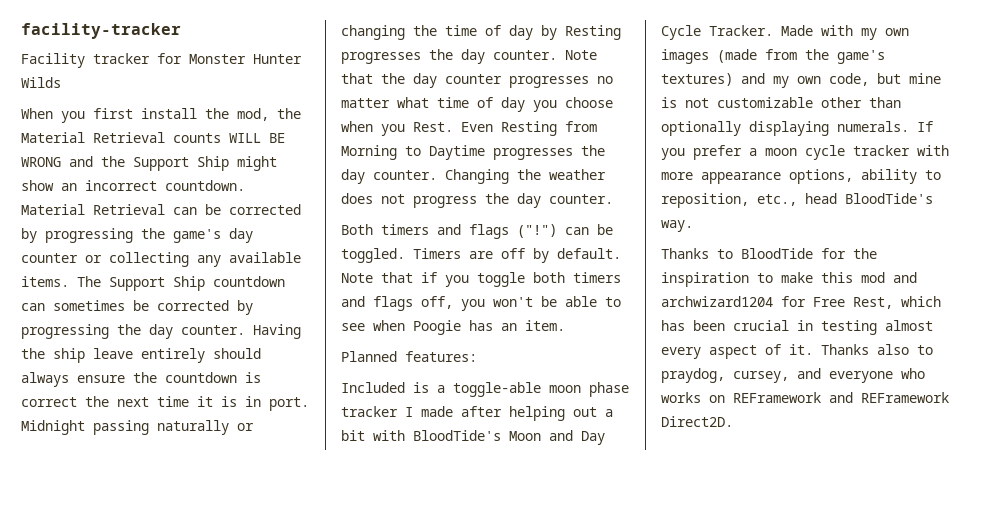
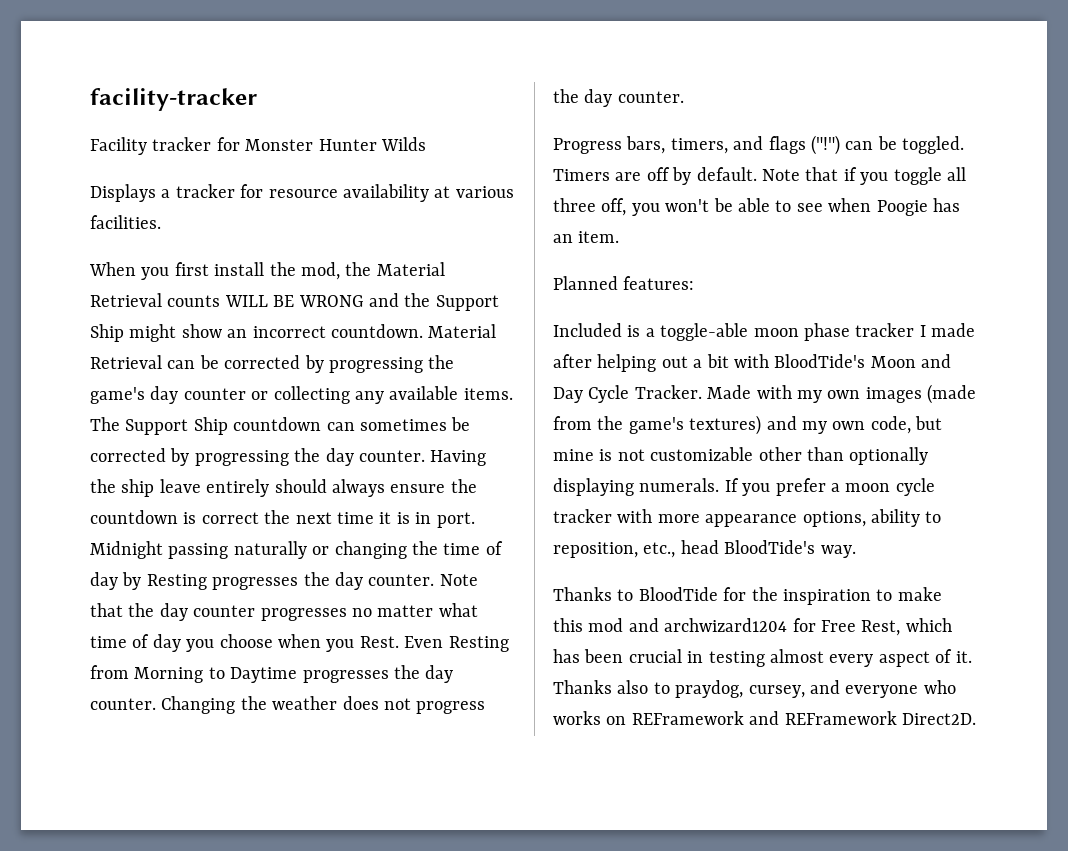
+ Displays a tracker for resource availability at various facilities.
- Both timers and flags ("!") can be toggled.
+ Progress bars, timers, and flags ("!") can be toggled.
- Note that if you toggle both timers and flags off, you won't be able to see when Poogie has an item.
+ Note that if you toggle all three off, you won't be able to see when Poogie has an item.

